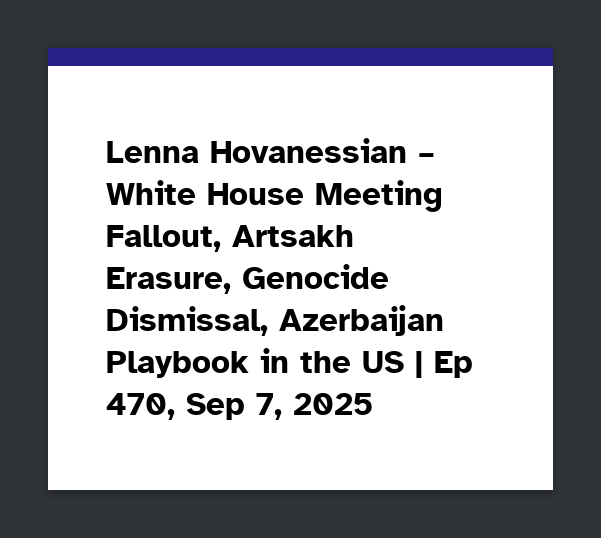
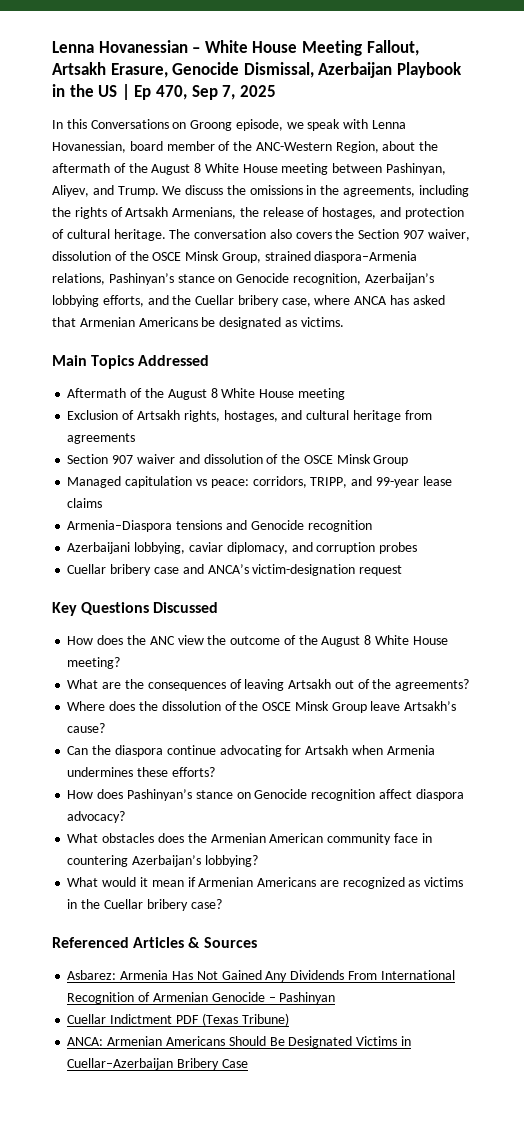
+ In this Conversations on Groong episode, we speak with Lenna Hovanessian, board member of the ANC-Western Region, about the aftermath of the August 8 White House meeting between Pashinyan, Aliyev, and Trump. We discuss the omissions in the agreements, including the rights of Artsakh Armenians, the release of hostages, and protection of cultural heritage. The conversation also covers the Section 907 waiver, dissolution of the OSCE Minsk Group, strained diaspora–Armenia relations, Pashinyan’s stance on Genocide recognition, Azerbaijan’s lobbying efforts, and the Cuellar bribery case, where ANCA has asked that Armenian Americans be designated as victims.
+ Main Topics Addressed
+ Aftermath of the August 8 White House meeting
+ Exclusion of Artsakh rights, hostages, and cultural heritage from agreements
+ Section 907 waiver and dissolution of the OSCE Minsk Group
+ Managed capitulation vs peace: corridors, TRIPP, and 99-year lease claims
+ Armenia–Diaspora tensions and Genocide recognition
+ Azerbaijani lobbying, caviar diplomacy, and corruption probes
+ Cuellar bribery case and ANCA’s victim-designation request
+ Key Questions Discussed
+ How does the ANC view the outcome of the August 8 White House meeting?
+ What are the consequences of leaving Artsakh out of the agreements?
+ Where does the dissolution of the OSCE Minsk Group leave Artsakh’s cause?
+ Can the diaspora continue advocating for Artsakh when Armenia undermines these efforts?
+ How does Pashinyan’s stance on Genocide recognition affect diaspora advocacy?
+ What obstacles does the Armenian American community face in countering Azerbaijan’s lobbying?
+ What would it mean if Armenian Americans are recognized as victims in the Cuellar bribery case?
+ Referenced Articles & Sources
+ Asbarez: Armenia Has Not Gained Any Dividends From International Recognition of Armenian Genocide – Pashinyan
+ Cuellar Indictment PDF (Texas Tribune)
+ ANCA: Armenian Americans Should Be Designated Victims in Cuellar–Azerbaijan Bribery Case

